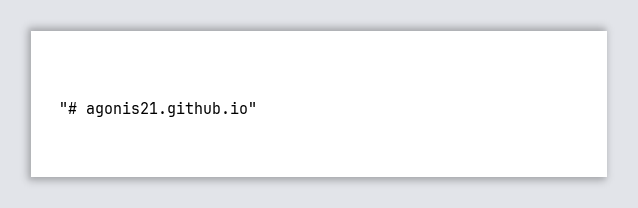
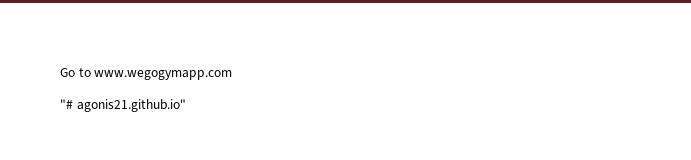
+ Go to www.wegogymapp.com

